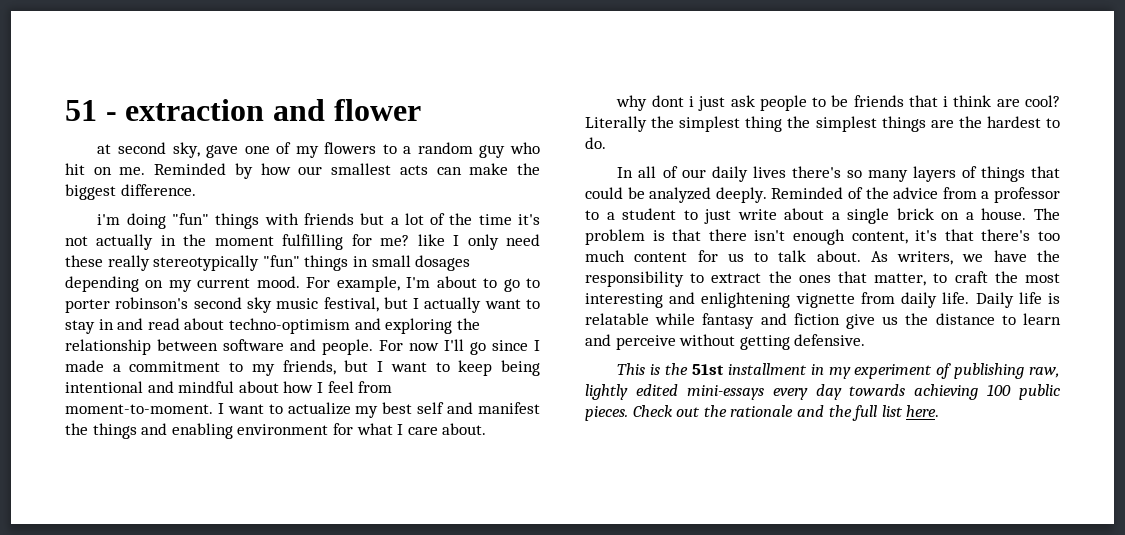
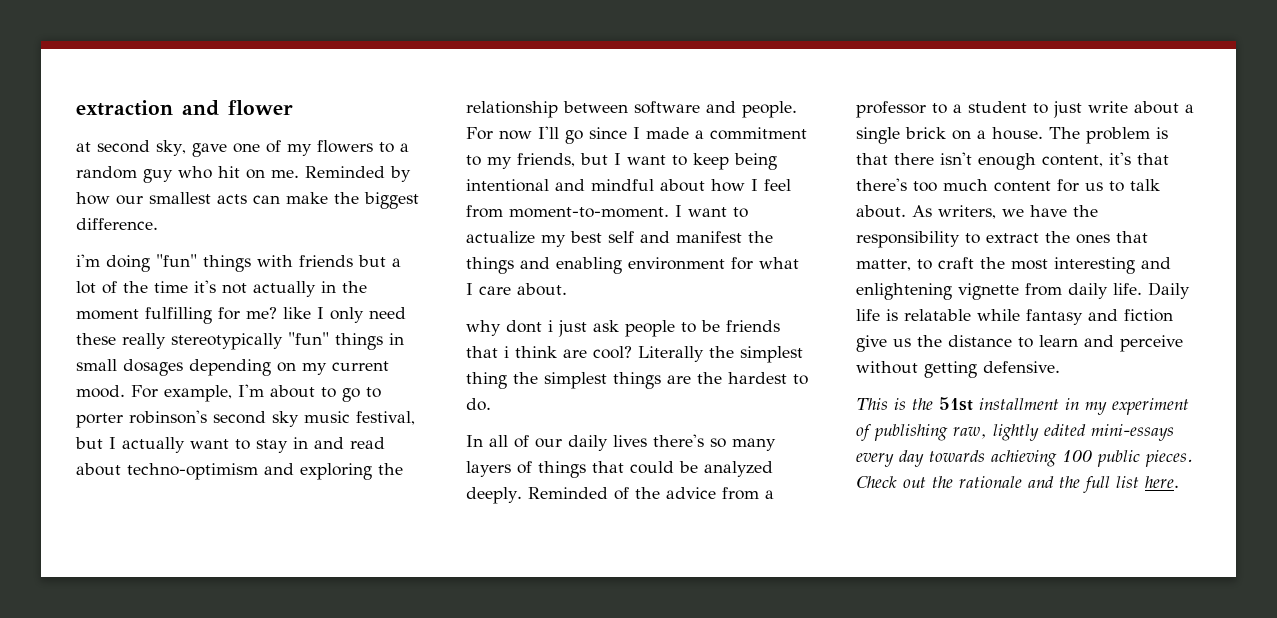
- 51 - extraction and flower
+ extraction and flower

